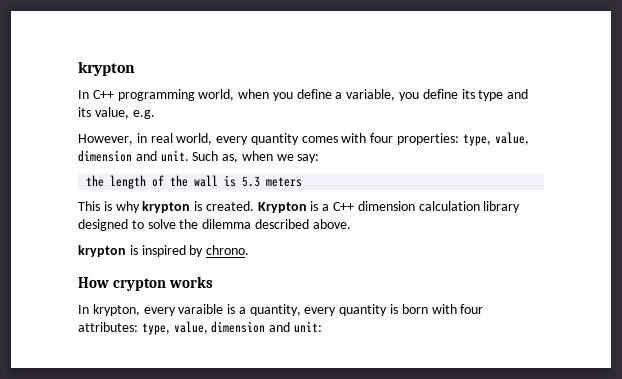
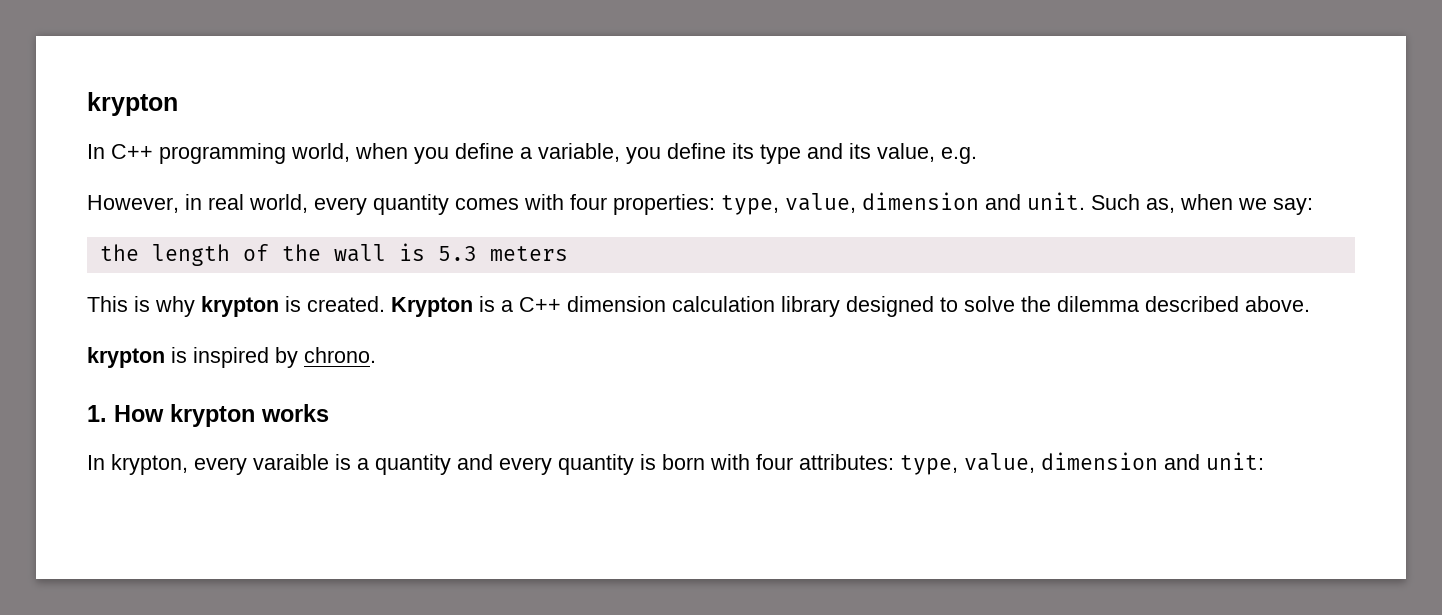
- How crypton works
+ 1. How krypton works
- In krypton, every varaible is a quantity, every quantity is born with four attributes: type, value, dimension and unit:
+ In krypton, every varaible is a quantity and every quantity is born with four attributes: type, value, dimension and unit:

